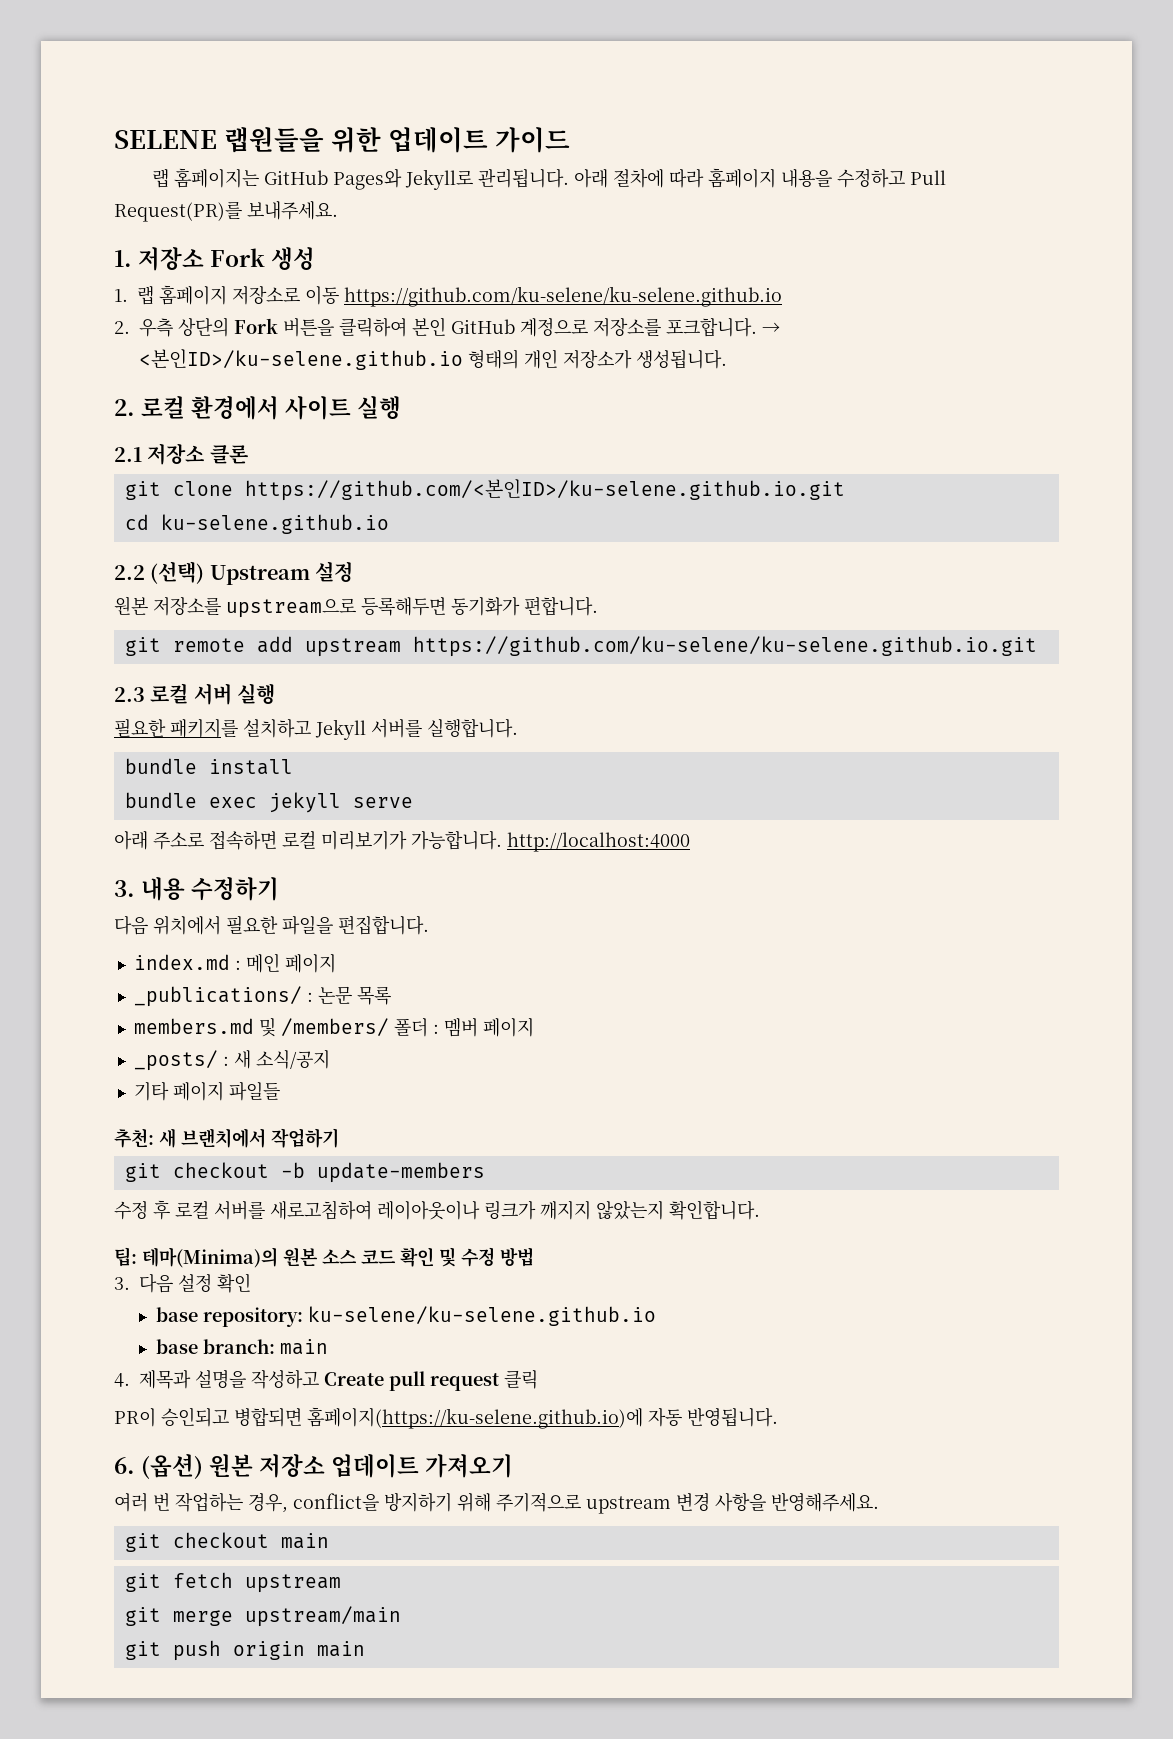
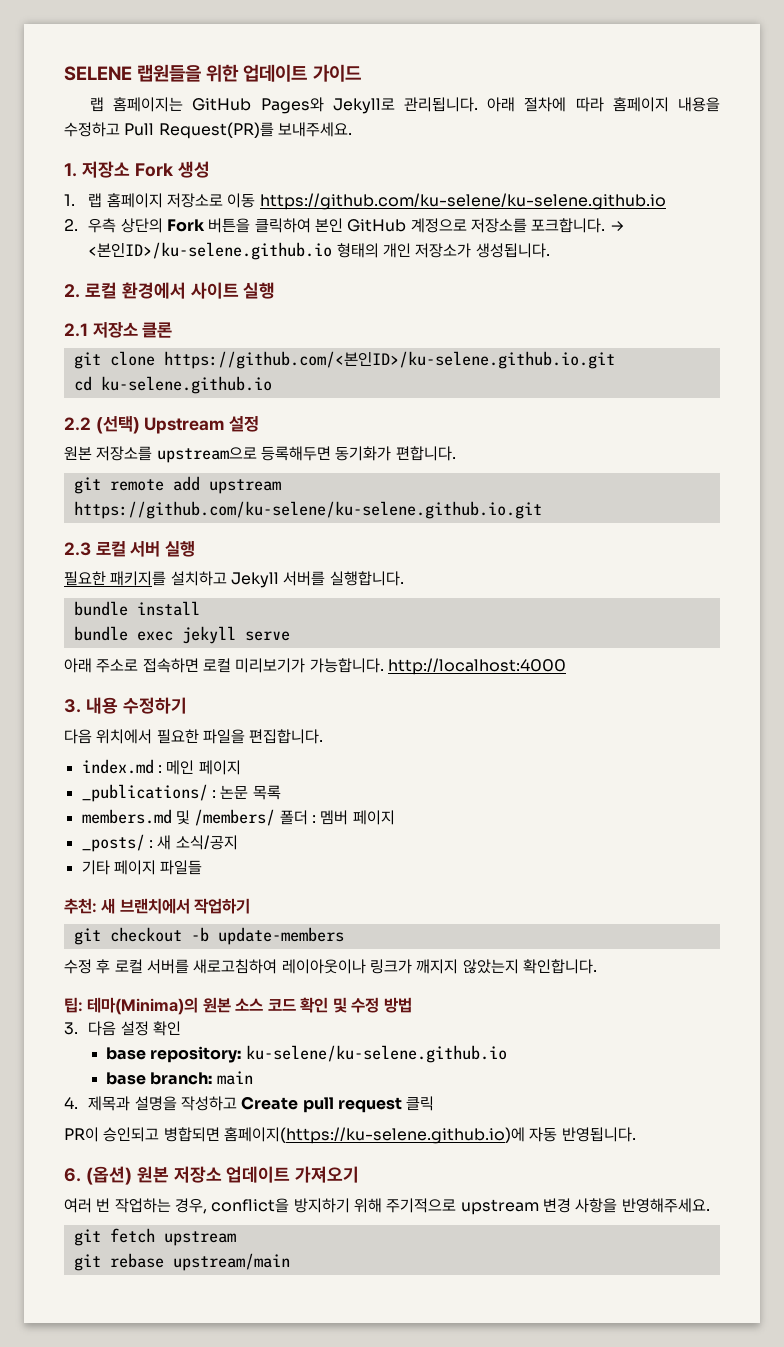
- git checkout main
- git merge upstream/main
+ git rebase upstream/main
- git push origin main

